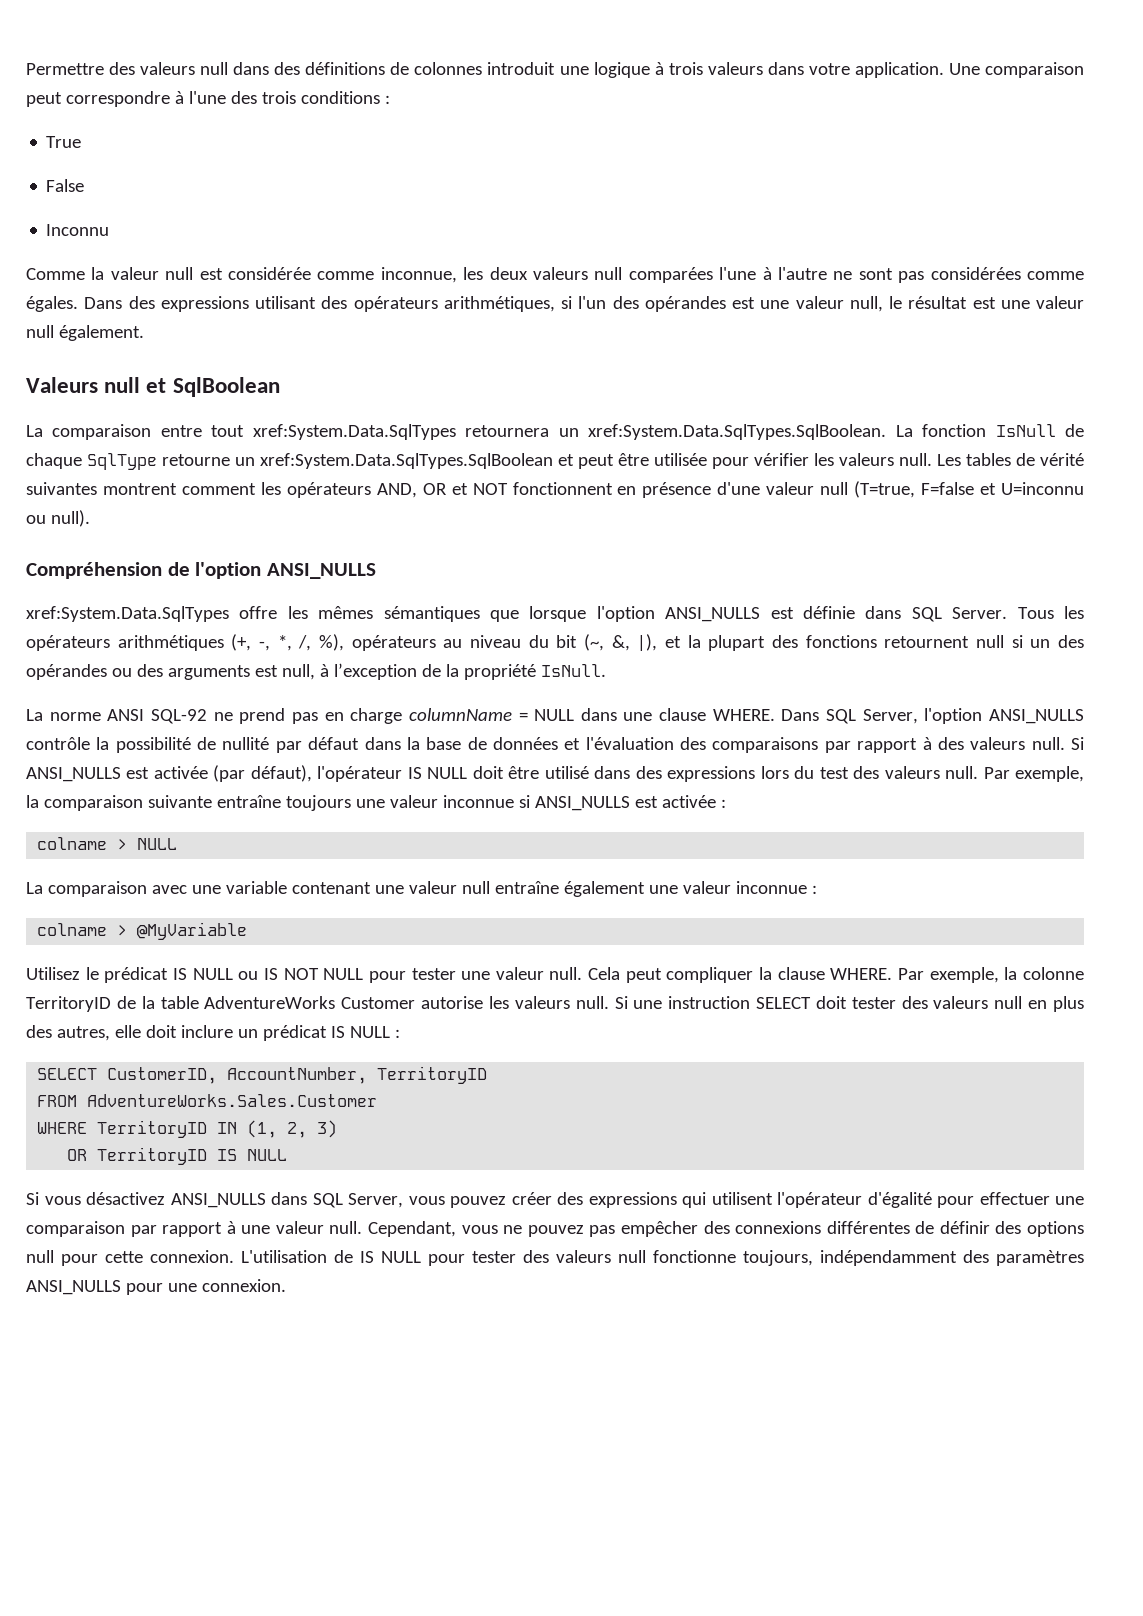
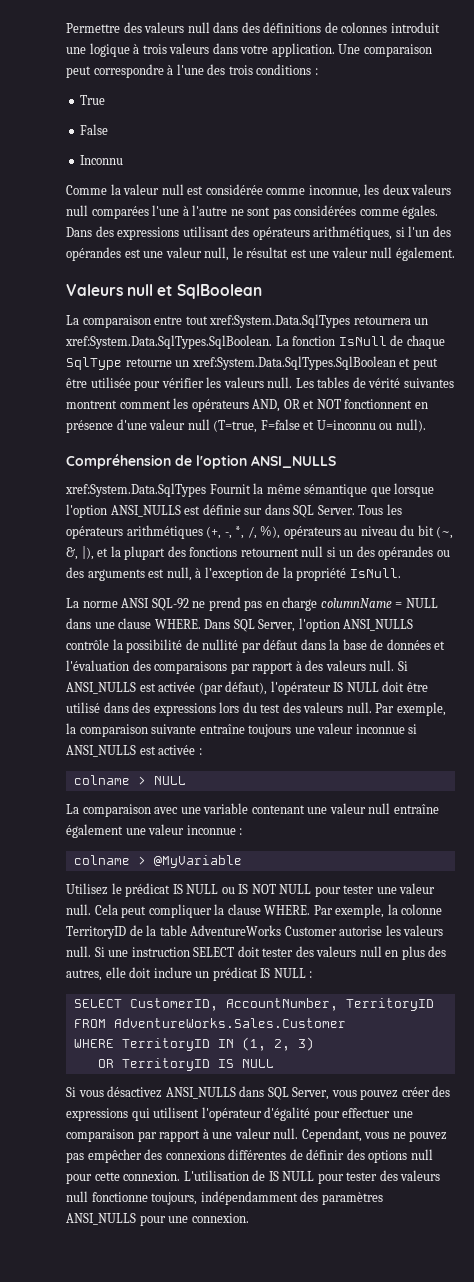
- xref:System.Data.SqlTypes offre les mêmes sémantiques que lorsque l'option ANSI_NULLS est définie dans SQL Server.
+ xref:System.Data.SqlTypes Fournit la même sémantique que lorsque l'option ANSI_NULLS est définie sur dans SQL Server.

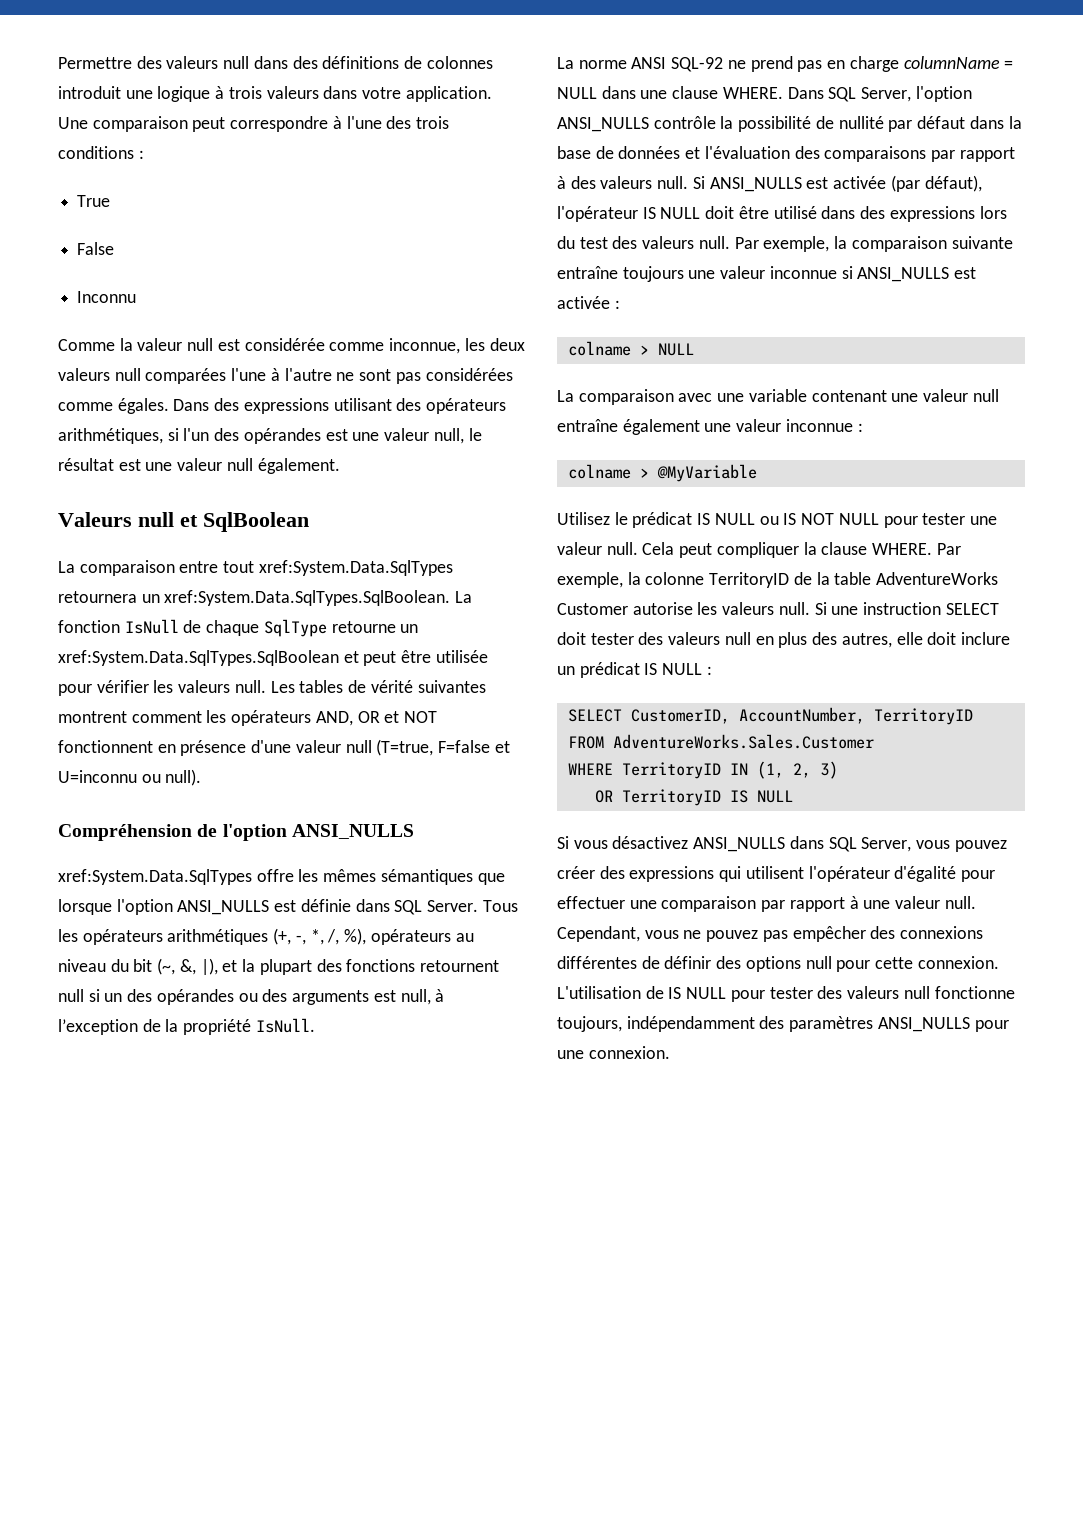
- xref:System.Data.SqlTypes Fournit la même sémantique que lorsque l'option ANSI_NULLS est définie sur dans SQL Server.
+ xref:System.Data.SqlTypes offre les mêmes sémantiques que lorsque l'option ANSI_NULLS est définie dans SQL Server.

